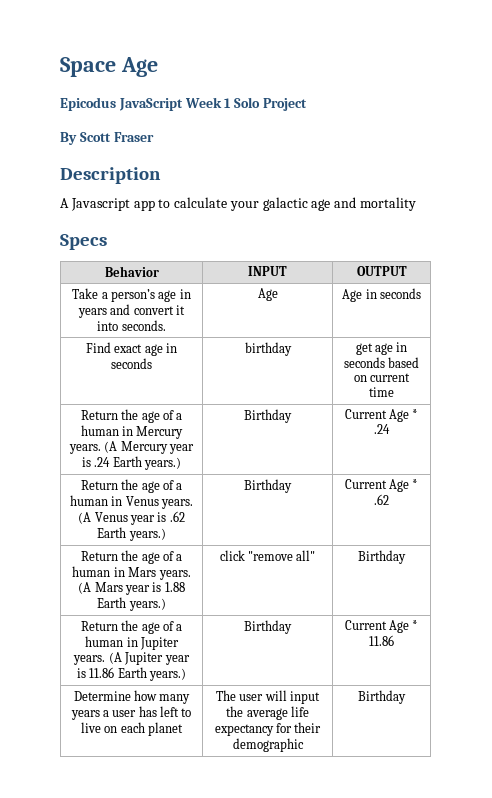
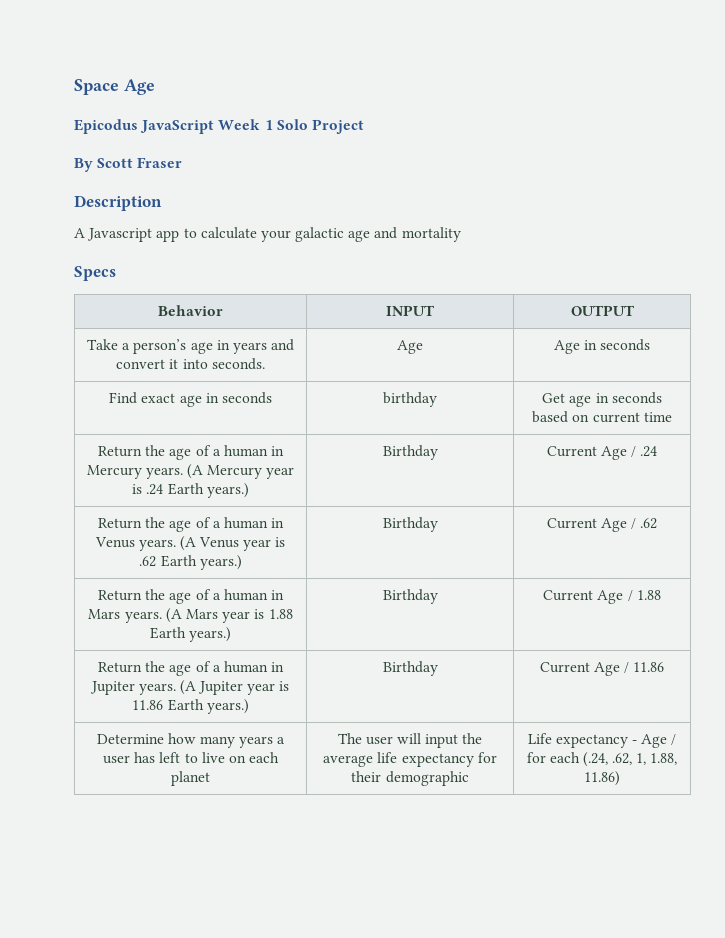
- Find exact age in seconds | birthday | get age in seconds based on current time
+ Find exact age in seconds | birthday | Get age in seconds based on current time
- Return the age of a human in Mercury years. (A Mercury year is .24 Earth years.) | Birthday | Current Age * .24
+ Return the age of a human in Mercury years. (A Mercury year is .24 Earth years.) | Birthday | Current Age / .24
- Return the age of a human in Venus years. (A Venus year is .62 Earth years.) | Birthday | Current Age * .62
+ Return the age of a human in Venus years. (A Venus year is .62 Earth years.) | Birthday | Current Age / .62
- Return the age of a human in Mars years. (A Mars year is 1.88 Earth years.) | click "remove all" | Birthday
+ Return the age of a human in Mars years. (A Mars year is 1.88 Earth years.) | Birthday | Current Age / 1.88
- Return the age of a human in Jupiter years. (A Jupiter year is 11.86 Earth years.) | Birthday | Current Age * 11.86
+ Return the age of a human in Jupiter years. (A Jupiter year is 11.86 Earth years.) | Birthday | Current Age / 11.86
- Determine how many years a user has left to live on each planet | The user will input the average life expectancy for their demographic | Birthday
+ Determine how many years a user has left to live on each planet | The user will input the average life expectancy for their demographic | Life expectancy - Age / for each (.24, .62, 1, 1.88, 11.86)

